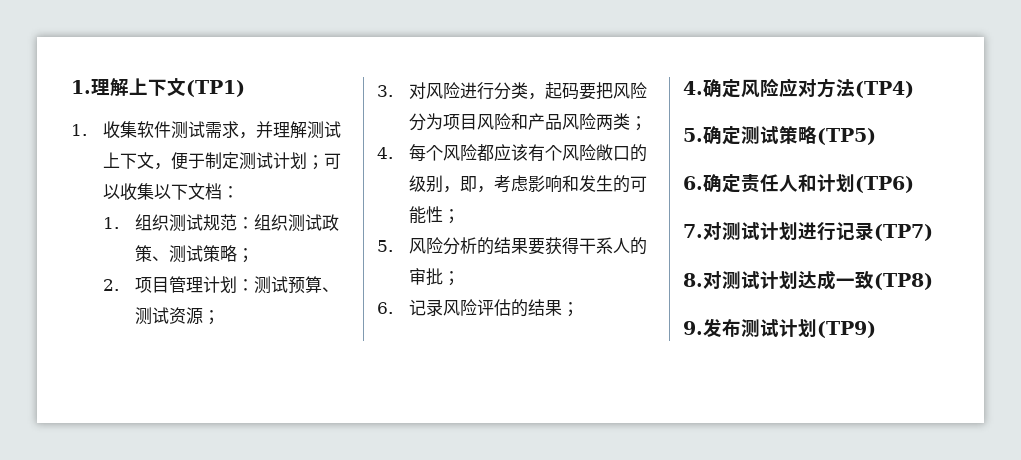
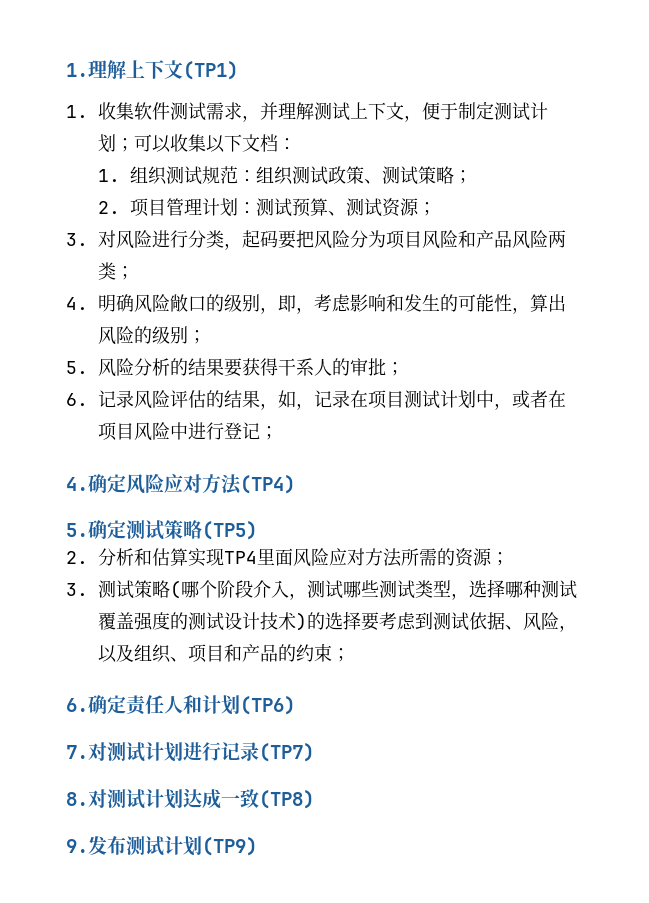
- 4.每个风险都应该有个风险敞口的级别，即，考虑影响和发生的可能性；
+ 4.明确风险敞口的级别，即，考虑影响和发生的可能性，算出风险的级别；
- 6.记录风险评估的结果；
+ 6.记录风险评估的结果，如，记录在项目测试计划中，或者在项目风险中进行登记；
+ 2.分析和估算实现TP4里面风险应对方法所需的资源；
+ 3.测试策略(哪个阶段介入，测试哪些测试类型，选择哪种测试覆盖强度的测试设计技术)的选择要考虑到测试依据、风险，以及组织、项目和产品的约束；

